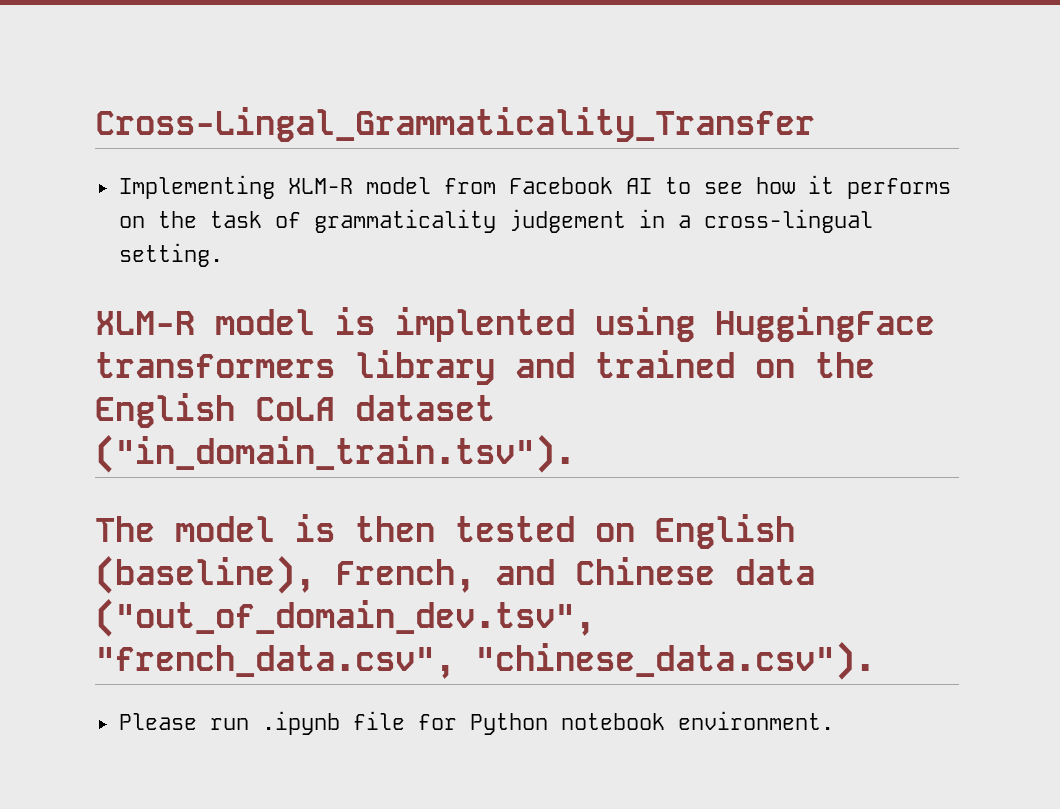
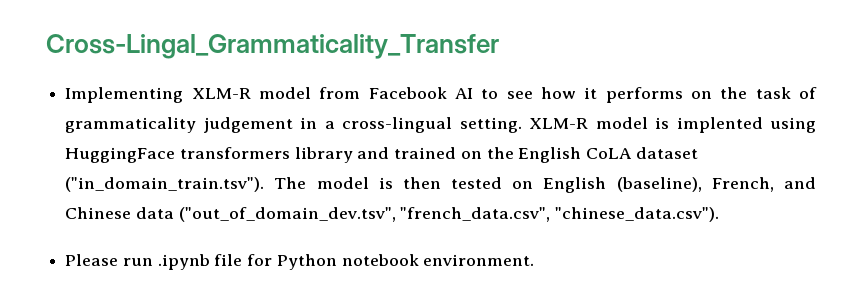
- Implementing XLM-R model from Facebook AI to see how it performs on the task of grammaticality judgement in a cross-lingual setting.
- XLM-R model is implented using HuggingFace transformers library and trained on the English CoLA dataset ("in_domain_train.tsv").
- The model is then tested on English (baseline), French, and Chinese data ("out_of_domain_dev.tsv", "french_data.csv", "chinese_data.csv").
+ Implementing XLM-R model from Facebook AI to see how it performs on the task of grammaticality judgement in a cross-lingual setting. XLM-R model is implented using HuggingFace transformers library and trained on the English CoLA dataset ("in_domain_train.tsv"). The model is then tested on English (baseline), French, and Chinese data ("out_of_domain_dev.tsv", "french_data.csv", "chinese_data.csv").

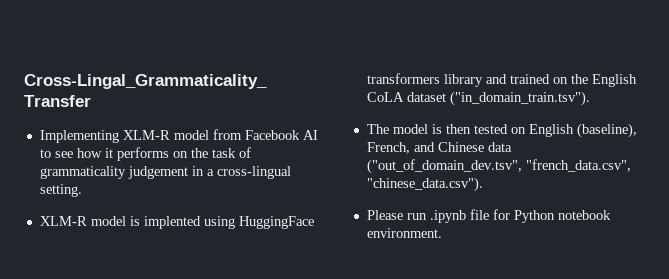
- Implementing XLM-R model from Facebook AI to see how it performs on the task of grammaticality judgement in a cross-lingual setting. XLM-R model is implented using HuggingFace transformers library and trained on the English CoLA dataset ("in_domain_train.tsv"). The model is then tested on English (baseline), French, and Chinese data ("out_of_domain_dev.tsv", "french_data.csv", "chinese_data.csv").
+ Implementing XLM-R model from Facebook AI to see how it performs on the task of grammaticality judgement in a cross-lingual setting.
+ XLM-R model is implented using HuggingFace transformers library and trained on the English CoLA dataset ("in_domain_train.tsv").
+ The model is then tested on English (baseline), French, and Chinese data ("out_of_domain_dev.tsv", "french_data.csv", "chinese_data.csv").

